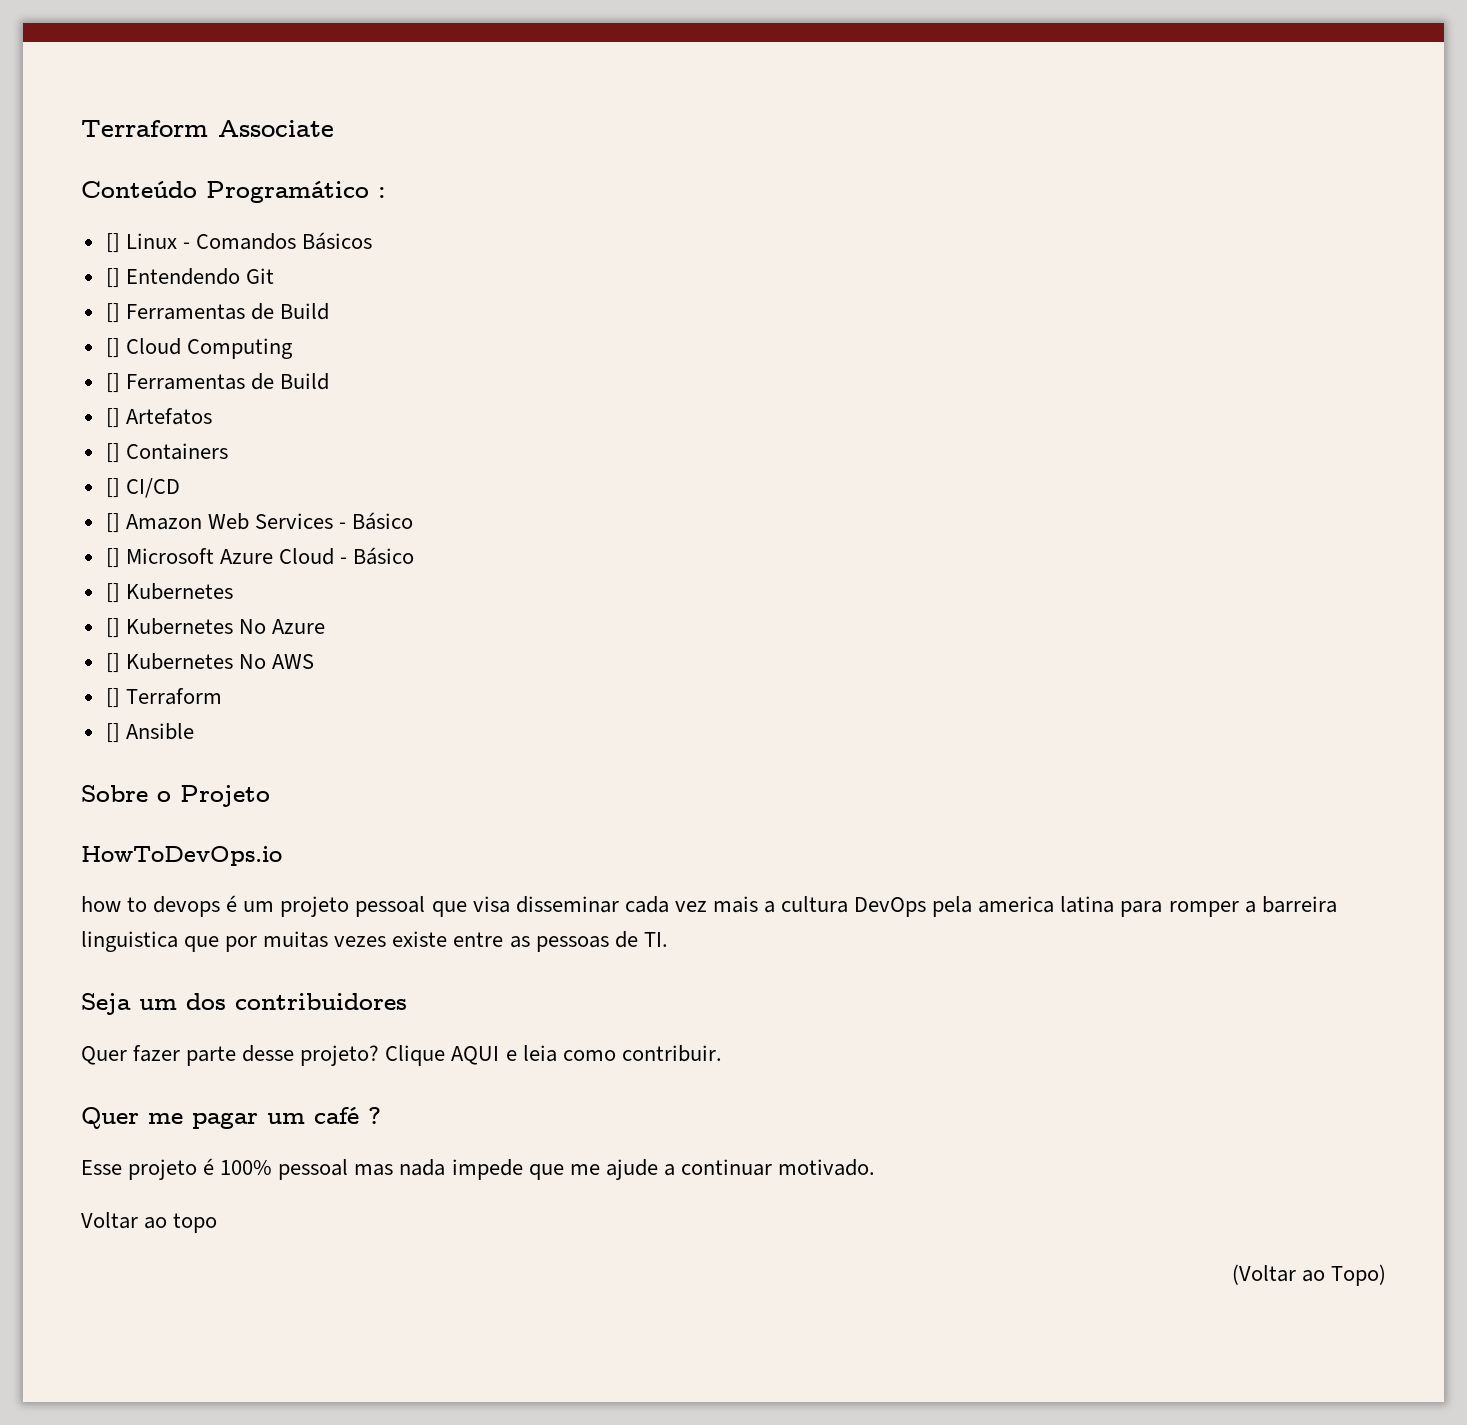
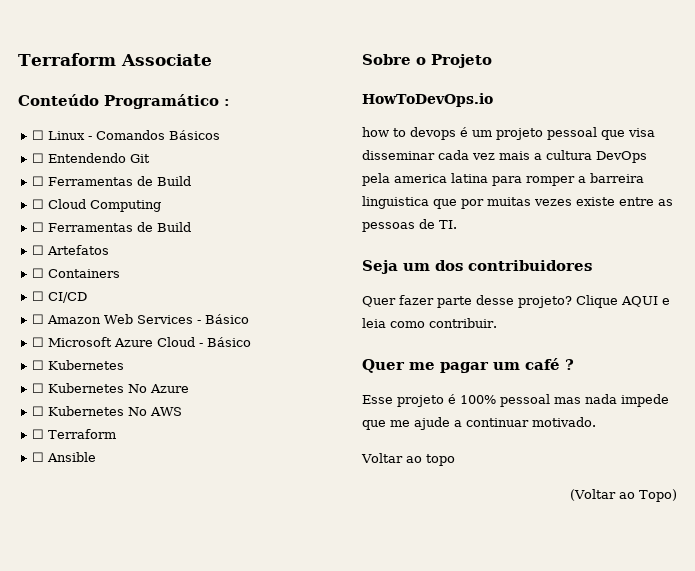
- [] Linux - Comandos Básicos
+ ☐ Linux - Comandos Básicos
- [] Entendendo Git
- [] Ferramentas de Build
- [] Cloud Computing
- [] Ferramentas de Build
- [] Artefatos
+ ☐ Entendendo Git
+ ☐ Ferramentas de Build
+ ☐ Cloud Computing
+ ☐ Ferramentas de Build
+ ☐ Artefatos
- [] Containers
+ ☐ Containers
- [] CI/CD
+ ☐ CI/CD
- [] Amazon Web Services - Básico
+ ☐ Amazon Web Services - Básico
- [] Microsoft Azure Cloud - Básico
- [] Kubernetes
+ ☐ Microsoft Azure Cloud - Básico
+ ☐ Kubernetes
- [] Kubernetes No Azure
+ ☐ Kubernetes No Azure
- [] Kubernetes No AWS
+ ☐ Kubernetes No AWS
- [] Terraform
+ ☐ Terraform
- [] Ansible
+ ☐ Ansible

